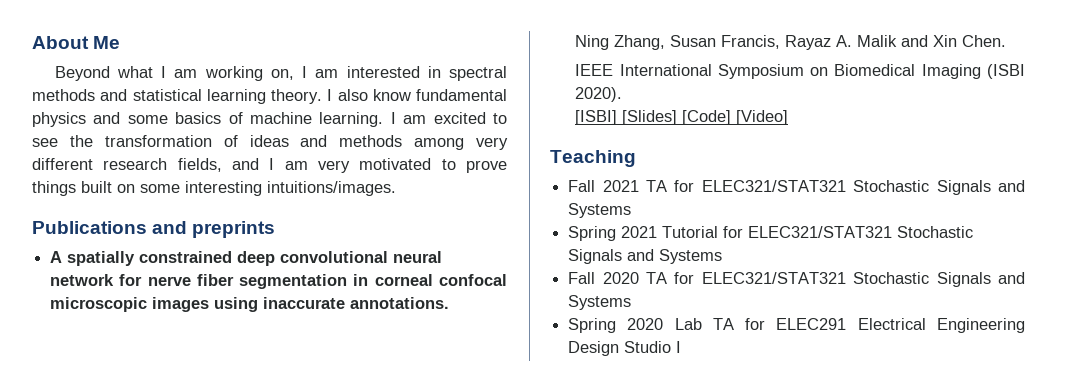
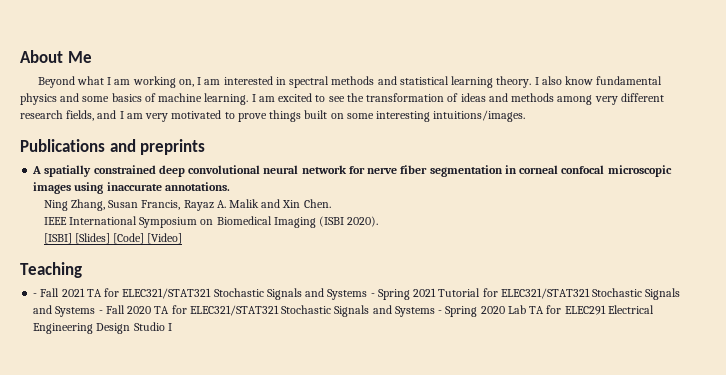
- Fall 2021 TA for ELEC321/STAT321 Stochastic Signals and Systems
- Spring 2021 Tutorial for ELEC321/STAT321 Stochastic Signals and Systems
- Fall 2020 TA for ELEC321/STAT321 Stochastic Signals and Systems
- Spring 2020 Lab TA for ELEC291 Electrical Engineering Design Studio I
+ - Fall 2021 TA for ELEC321/STAT321 Stochastic Signals and Systems - Spring 2021 Tutorial for ELEC321/STAT321 Stochastic Signals and Systems - Fall 2020 TA for ELEC321/STAT321 Stochastic Signals and Systems - Spring 2020 Lab TA for ELEC291 Electrical Engineering Design Studio I

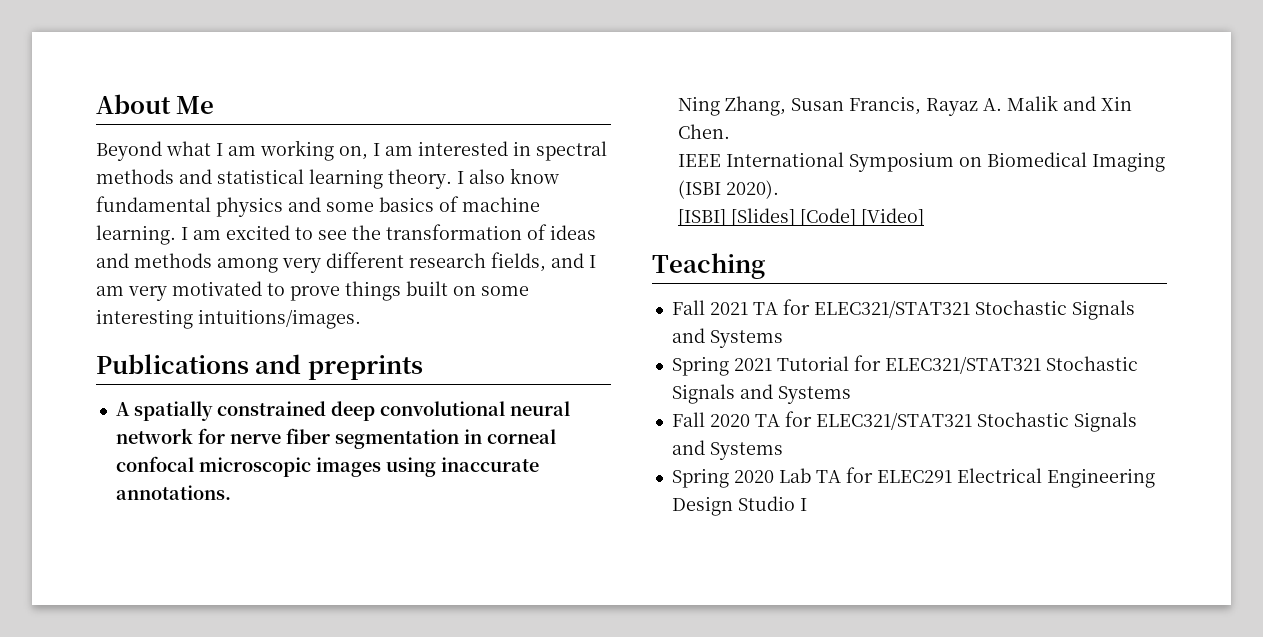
- - Fall 2021 TA for ELEC321/STAT321 Stochastic Signals and Systems - Spring 2021 Tutorial for ELEC321/STAT321 Stochastic Signals and Systems - Fall 2020 TA for ELEC321/STAT321 Stochastic Signals and Systems - Spring 2020 Lab TA for ELEC291 Electrical Engineering Design Studio I
+ Fall 2021 TA for ELEC321/STAT321 Stochastic Signals and Systems
+ Spring 2021 Tutorial for ELEC321/STAT321 Stochastic Signals and Systems
+ Fall 2020 TA for ELEC321/STAT321 Stochastic Signals and Systems
+ Spring 2020 Lab TA for ELEC291 Electrical Engineering Design Studio I

